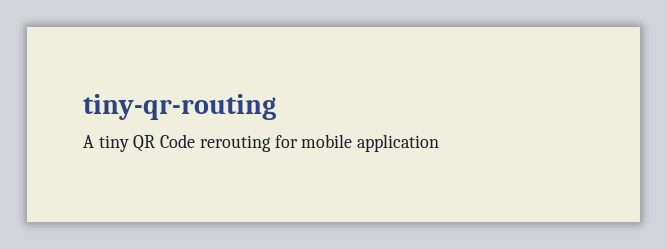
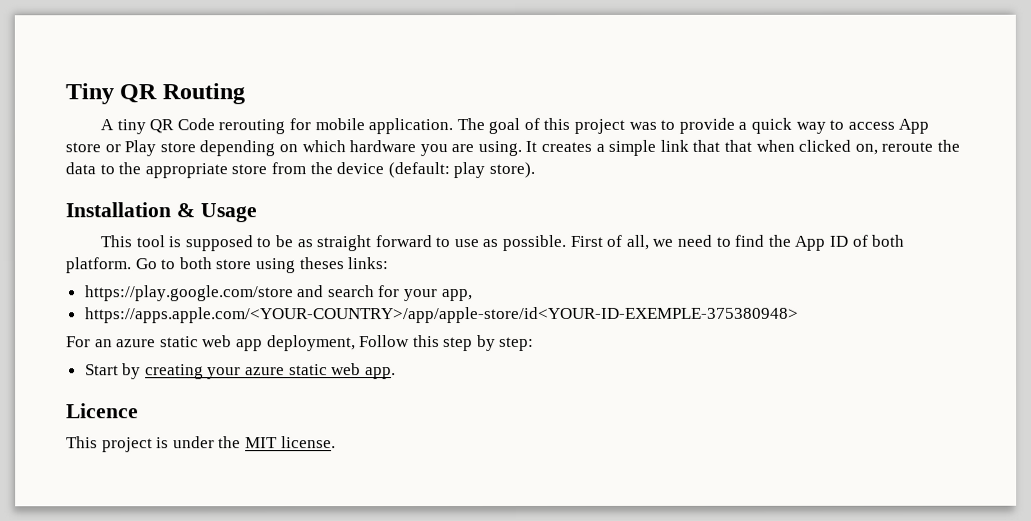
- tiny-qr-routing
+ Tiny QR Routing
- A tiny QR Code rerouting for mobile application
+ A tiny QR Code rerouting for mobile application. The goal of this project was to provide a quick way to access App store or Play store depending on which hardware you are using. It creates a simple link that that when clicked on, reroute the data to the appropriate store from the device (default: play store).
+ Installation & Usage
+ This tool is supposed to be as straight forward to use as possible. First of all, we need to find the App ID of both platform. Go to both store using theses links:
+ https://play.google.com/store and search for your app,
+ https://apps.apple.com/<YOUR-COUNTRY>/app/apple-store/id<YOUR-ID-EXEMPLE-375380948>
+ For an azure static web app deployment, Follow this step by step:
+ Start by creating your azure static web app.
+ Licence
+ This project is under the MIT license.

